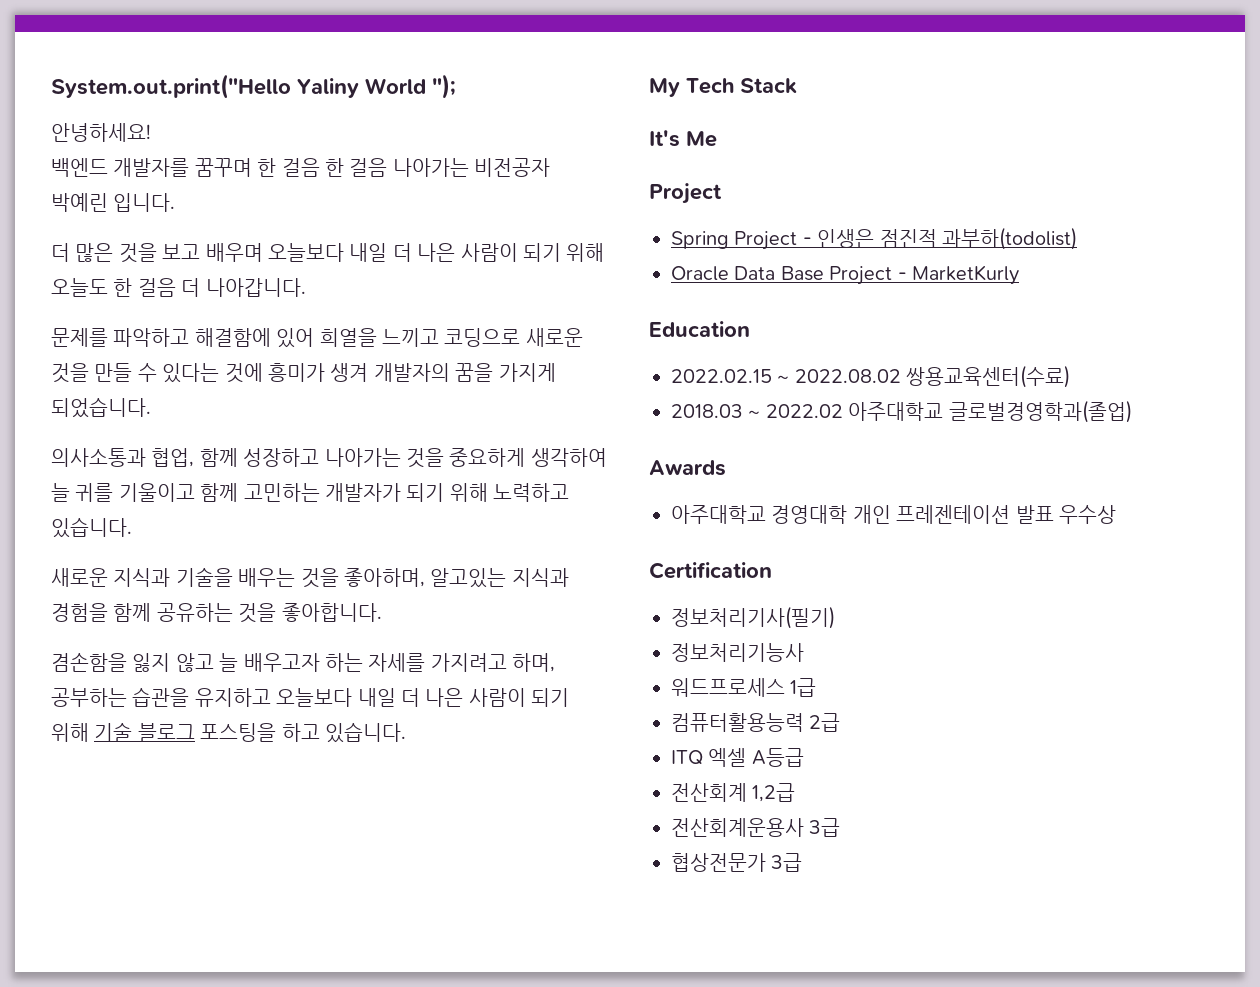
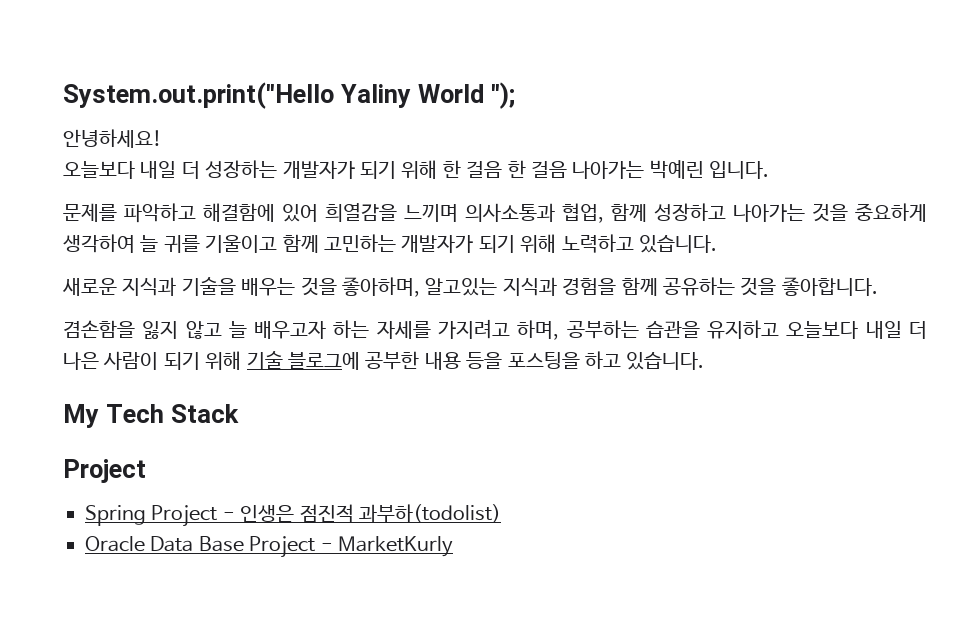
- 백엔드 개발자를 꿈꾸며 한 걸음 한 걸음 나아가는 비전공자 박예린 입니다.
+ 오늘보다 내일 더 성장하는 개발자가 되기 위해 한 걸음 한 걸음 나아가는 박예린 입니다.
- 더 많은 것을 보고 배우며 오늘보다 내일 더 나은 사람이 되기 위해 오늘도 한 걸음 더 나아갑니다.
- 문제를 파악하고 해결함에 있어 희열을 느끼고 코딩으로 새로운 것을 만들 수 있다는 것에 흥미가 생겨 개발자의 꿈을 가지게 되었습니다.
- 의사소통과 협업, 함께 성장하고 나아가는 것을 중요하게 생각하여 늘 귀를 기울이고 함께 고민하는 개발자가 되기 위해 노력하고 있습니다.
+ 문제를 파악하고 해결함에 있어 희열감을 느끼며 의사소통과 협업, 함께 성장하고 나아가는 것을 중요하게 생각하여 늘 귀를 기울이고 함께 고민하는 개발자가 되기 위해 노력하고 있습니다.
- 겸손함을 잃지 않고 늘 배우고자 하는 자세를 가지려고 하며, 공부하는 습관을 유지하고 오늘보다 내일 더 나은 사람이 되기 위해 기술 블로그 포스팅을 하고 있습니다.
+ 겸손함을 잃지 않고 늘 배우고자 하는 자세를 가지려고 하며, 공부하는 습관을 유지하고 오늘보다 내일 더 나은 사람이 되기 위해 기술 블로그에 공부한 내용 등을 포스팅을 하고 있습니다.
- It's Me
- Education
- 2022.02.15 ~ 2022.08.02 쌍용교육센터(수료)
- 2018.03 ~ 2022.02 아주대학교 글로벌경영학과(졸업)
- Awards
- 아주대학교 경영대학 개인 프레젠테이션 발표 우수상
- Certification
- 정보처리기사(필기)
- 정보처리기능사
- 워드프로세스 1급
- 컴퓨터활용능력 2급
- ITQ 엑셀 A등급
- 전산회계 1,2급
- 전산회계운용사 3급
- 협상전문가 3급

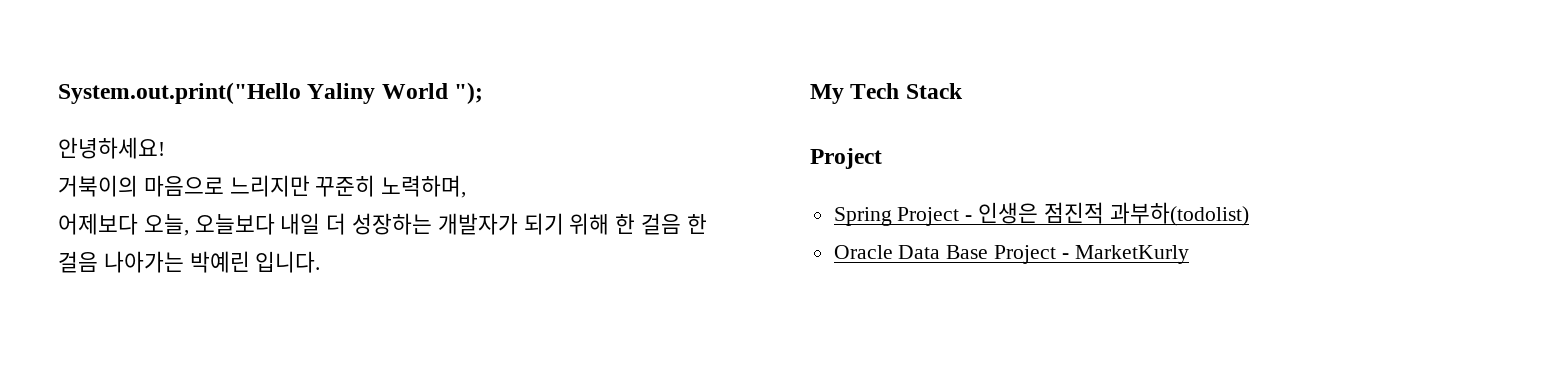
- 오늘보다 내일 더 성장하는 개발자가 되기 위해 한 걸음 한 걸음 나아가는 박예린 입니다.
+ 거북이의 마음으로 느리지만 꾸준히 노력하며,
+ 어제보다 오늘, 오늘보다 내일 더 성장하는 개발자가 되기 위해 한 걸음 한 걸음 나아가는 박예린 입니다.
- 문제를 파악하고 해결함에 있어 희열감을 느끼며 의사소통과 협업, 함께 성장하고 나아가는 것을 중요하게 생각하여 늘 귀를 기울이고 함께 고민하는 개발자가 되기 위해 노력하고 있습니다.
- 새로운 지식과 기술을 배우는 것을 좋아하며, 알고있는 지식과 경험을 함께 공유하는 것을 좋아합니다.
- 겸손함을 잃지 않고 늘 배우고자 하는 자세를 가지려고 하며, 공부하는 습관을 유지하고 오늘보다 내일 더 나은 사람이 되기 위해 기술 블로그에 공부한 내용 등을 포스팅을 하고 있습니다.

